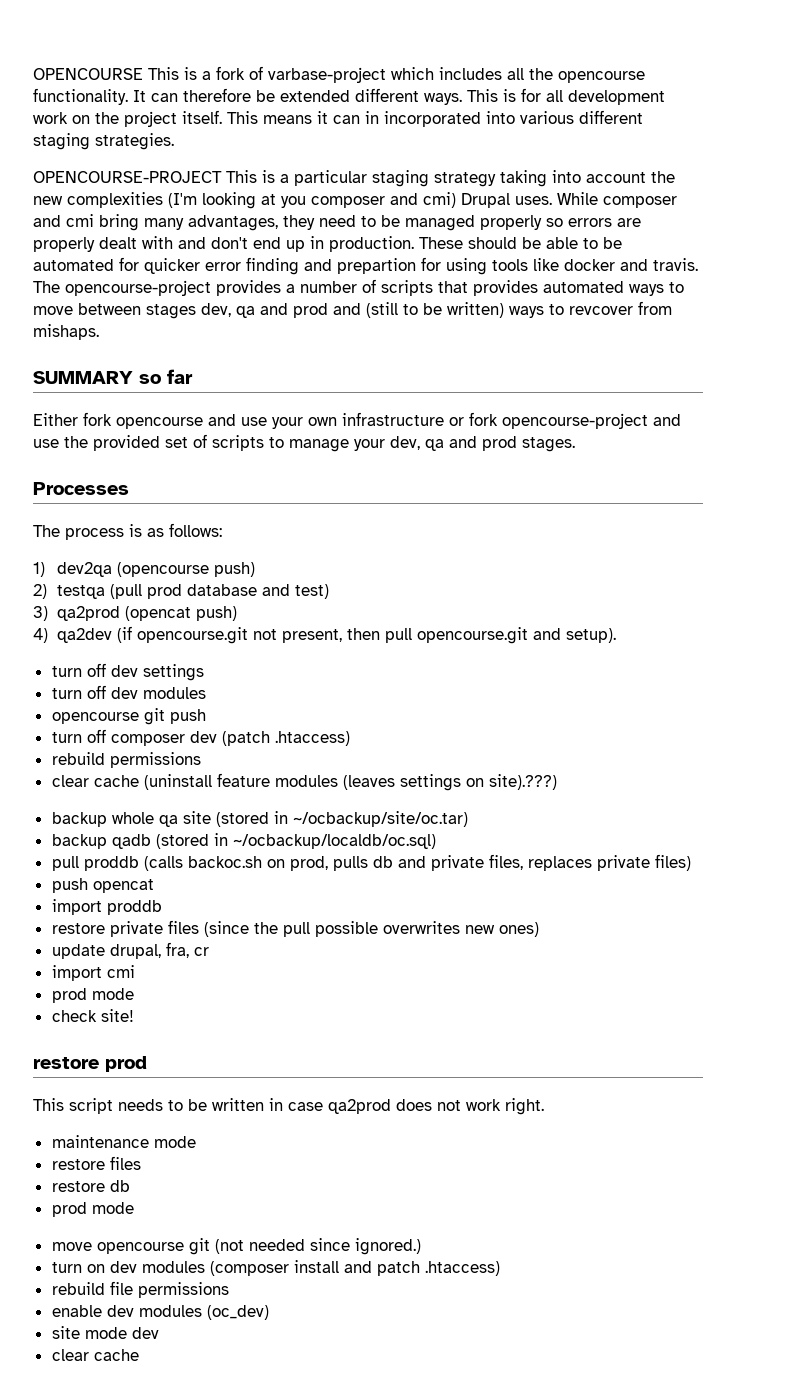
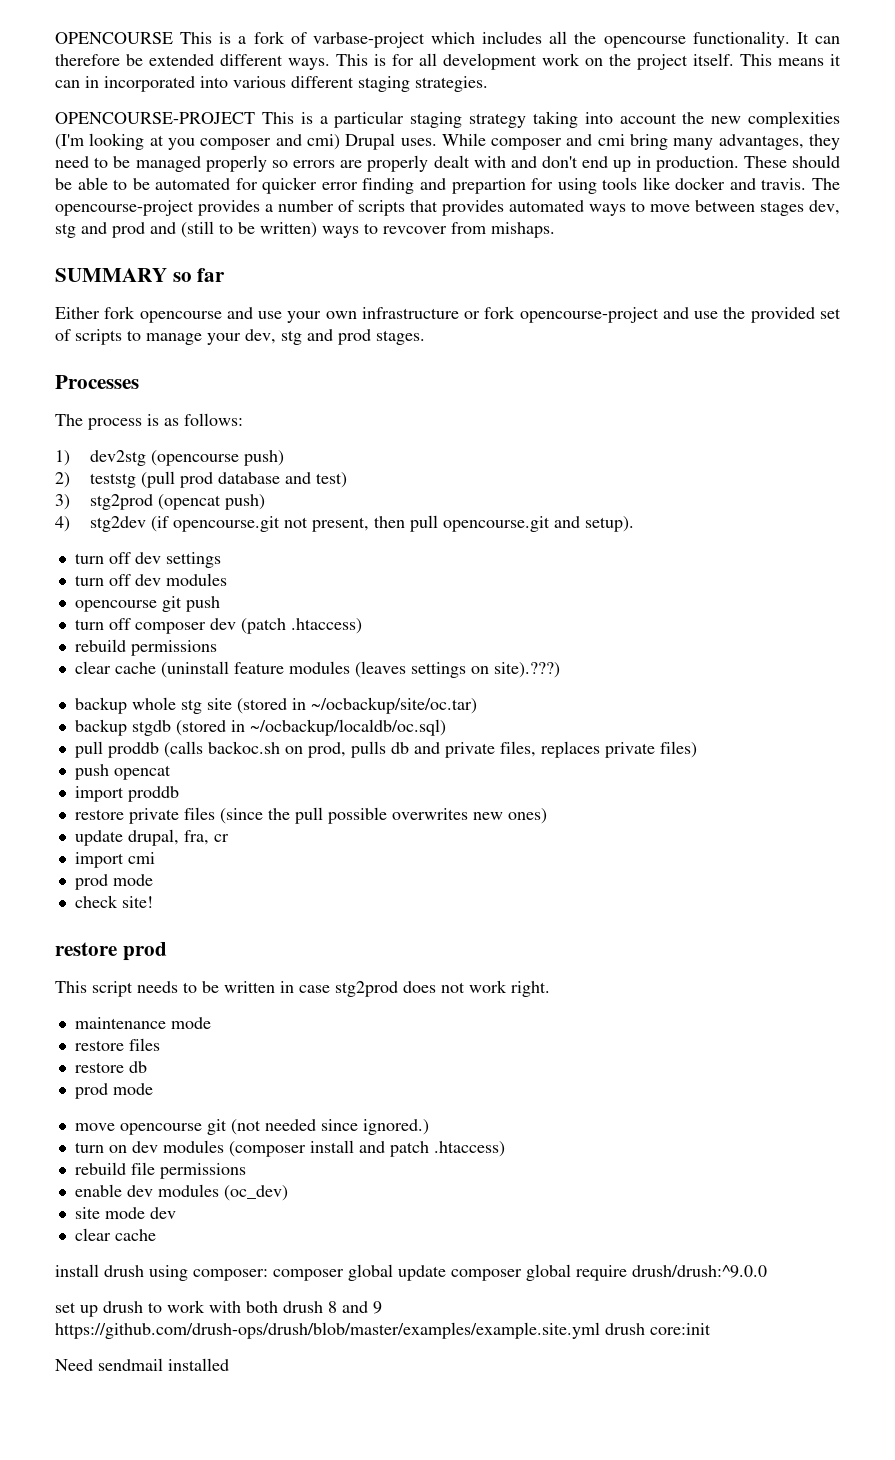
- The opencourse-project provides a number of scripts that provides automated ways to move between stages dev, qa and prod and (still to be written) ways to revcover from mishaps.
+ The opencourse-project provides a number of scripts that provides automated ways to move between stages dev, stg and prod and (still to be written) ways to revcover from mishaps.
- Either fork opencourse and use your own infrastructure or fork opencourse-project and use the provided set of scripts to manage your dev, qa and prod stages.
+ Either fork opencourse and use your own infrastructure or fork opencourse-project and use the provided set of scripts to manage your dev, stg and prod stages.
- 1) dev2qa (opencourse push)
+ 1) dev2stg (opencourse push)
- 2) testqa (pull prod database and test)
+ 2) teststg (pull prod database and test)
- 3) qa2prod (opencat push)
+ 3) stg2prod (opencat push)
- 4) qa2dev (if opencourse.git not present, then pull opencourse.git and setup).
+ 4) stg2dev (if opencourse.git not present, then pull opencourse.git and setup).
- backup whole qa site (stored in ~/ocbackup/site/oc.tar)
+ backup whole stg site (stored in ~/ocbackup/site/oc.tar)
- backup qadb (stored in ~/ocbackup/localdb/oc.sql)
+ backup stgdb (stored in ~/ocbackup/localdb/oc.sql)
- This script needs to be written in case qa2prod does not work right.
+ This script needs to be written in case stg2prod does not work right.
+ install drush using composer: composer global update composer global require drush/drush:^9.0.0
+ set up drush to work with both drush 8 and 9 https://github.com/drush-ops/drush/blob/master/examples/example.site.yml drush core:init
+ Need sendmail installed

